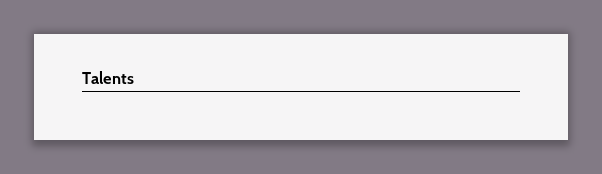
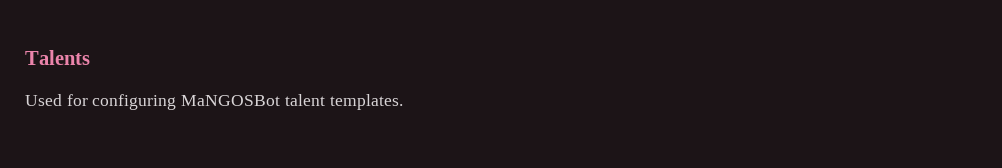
+ Used for configuring MaNGOSBot talent templates.

